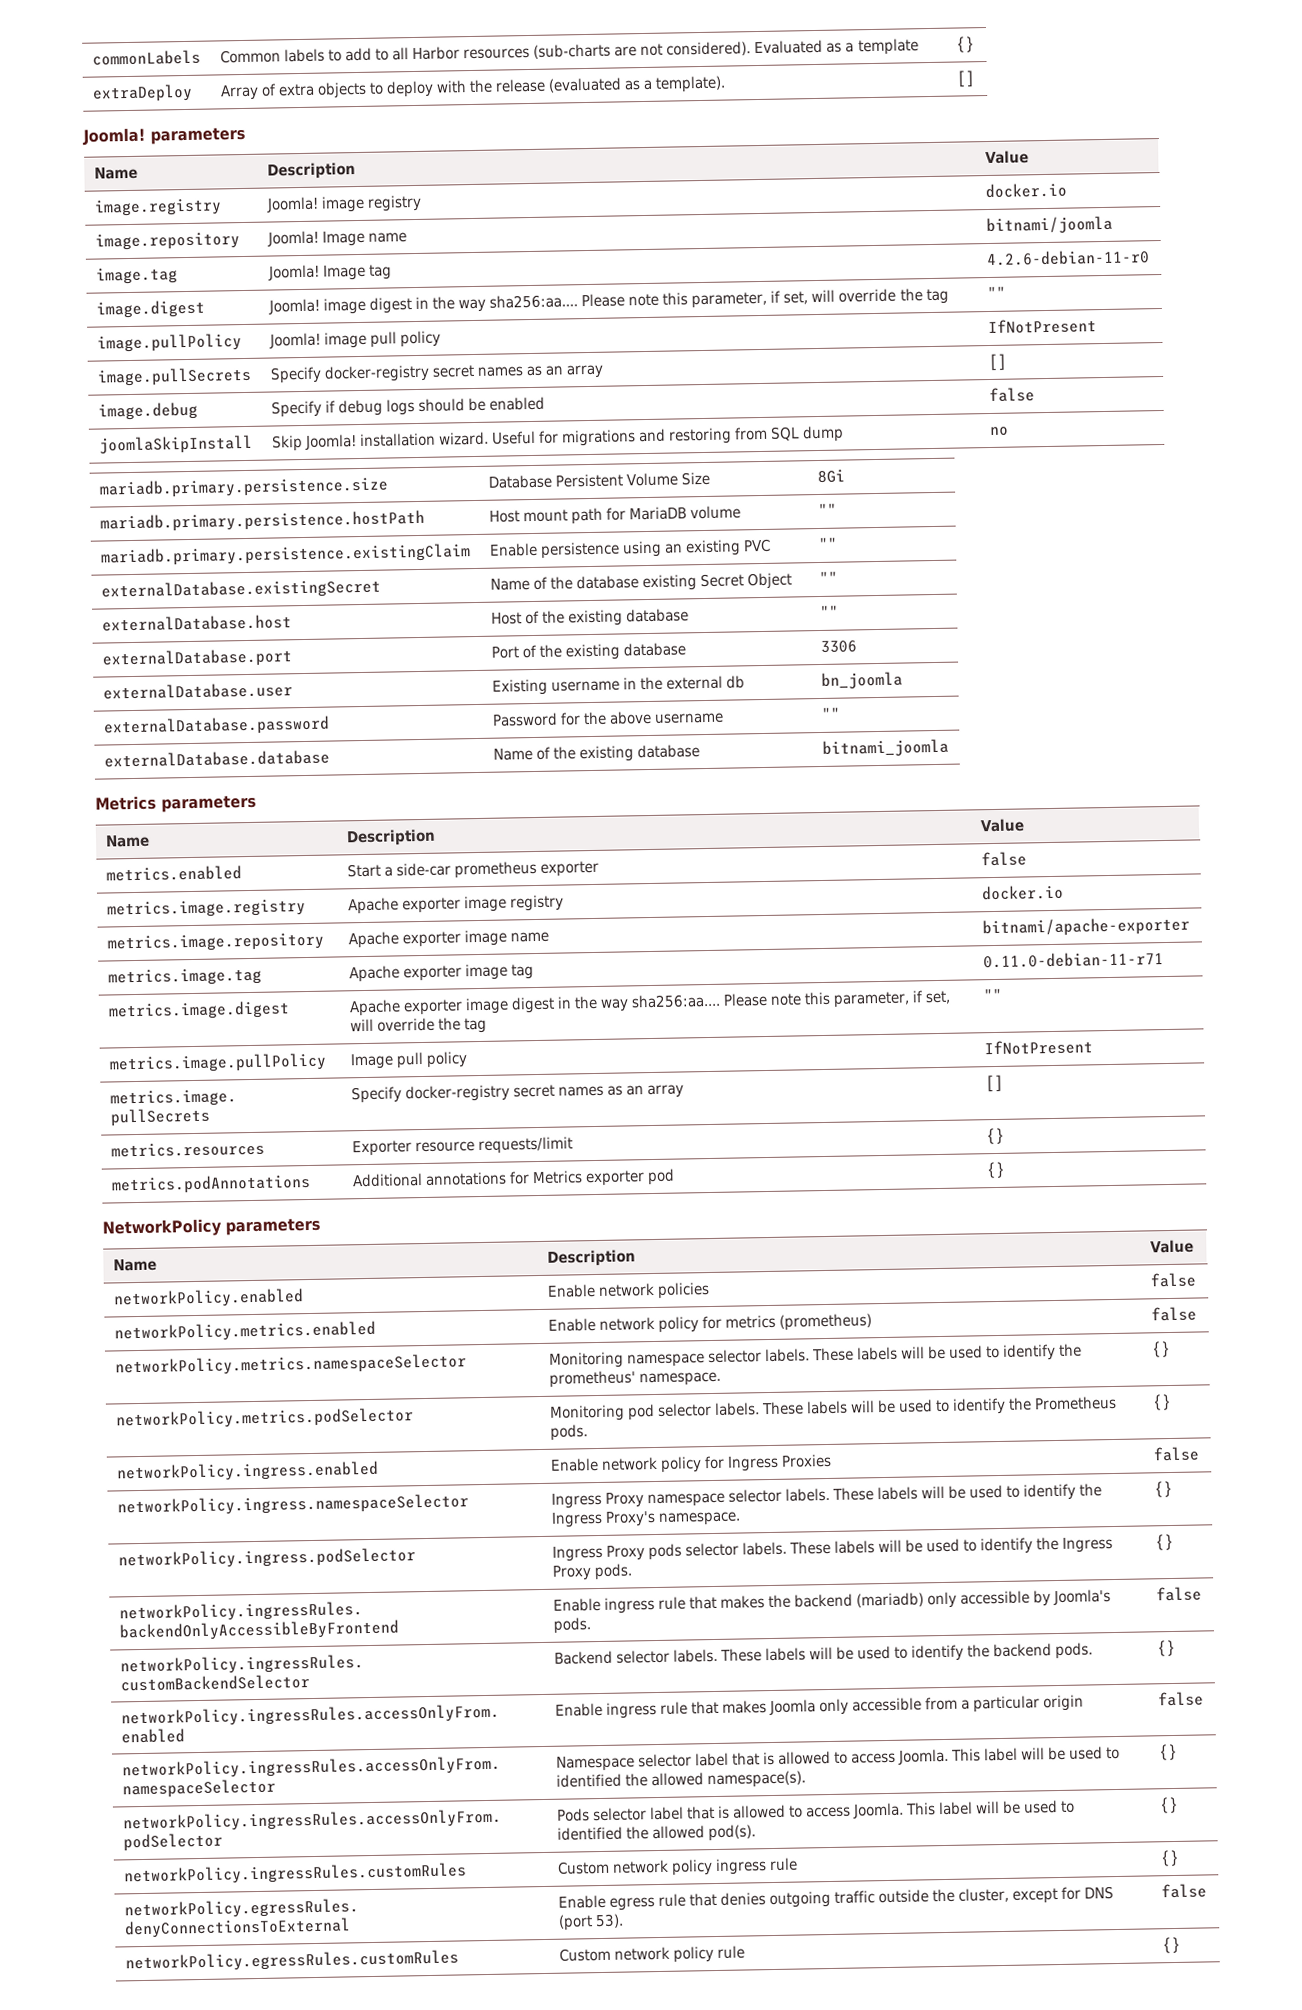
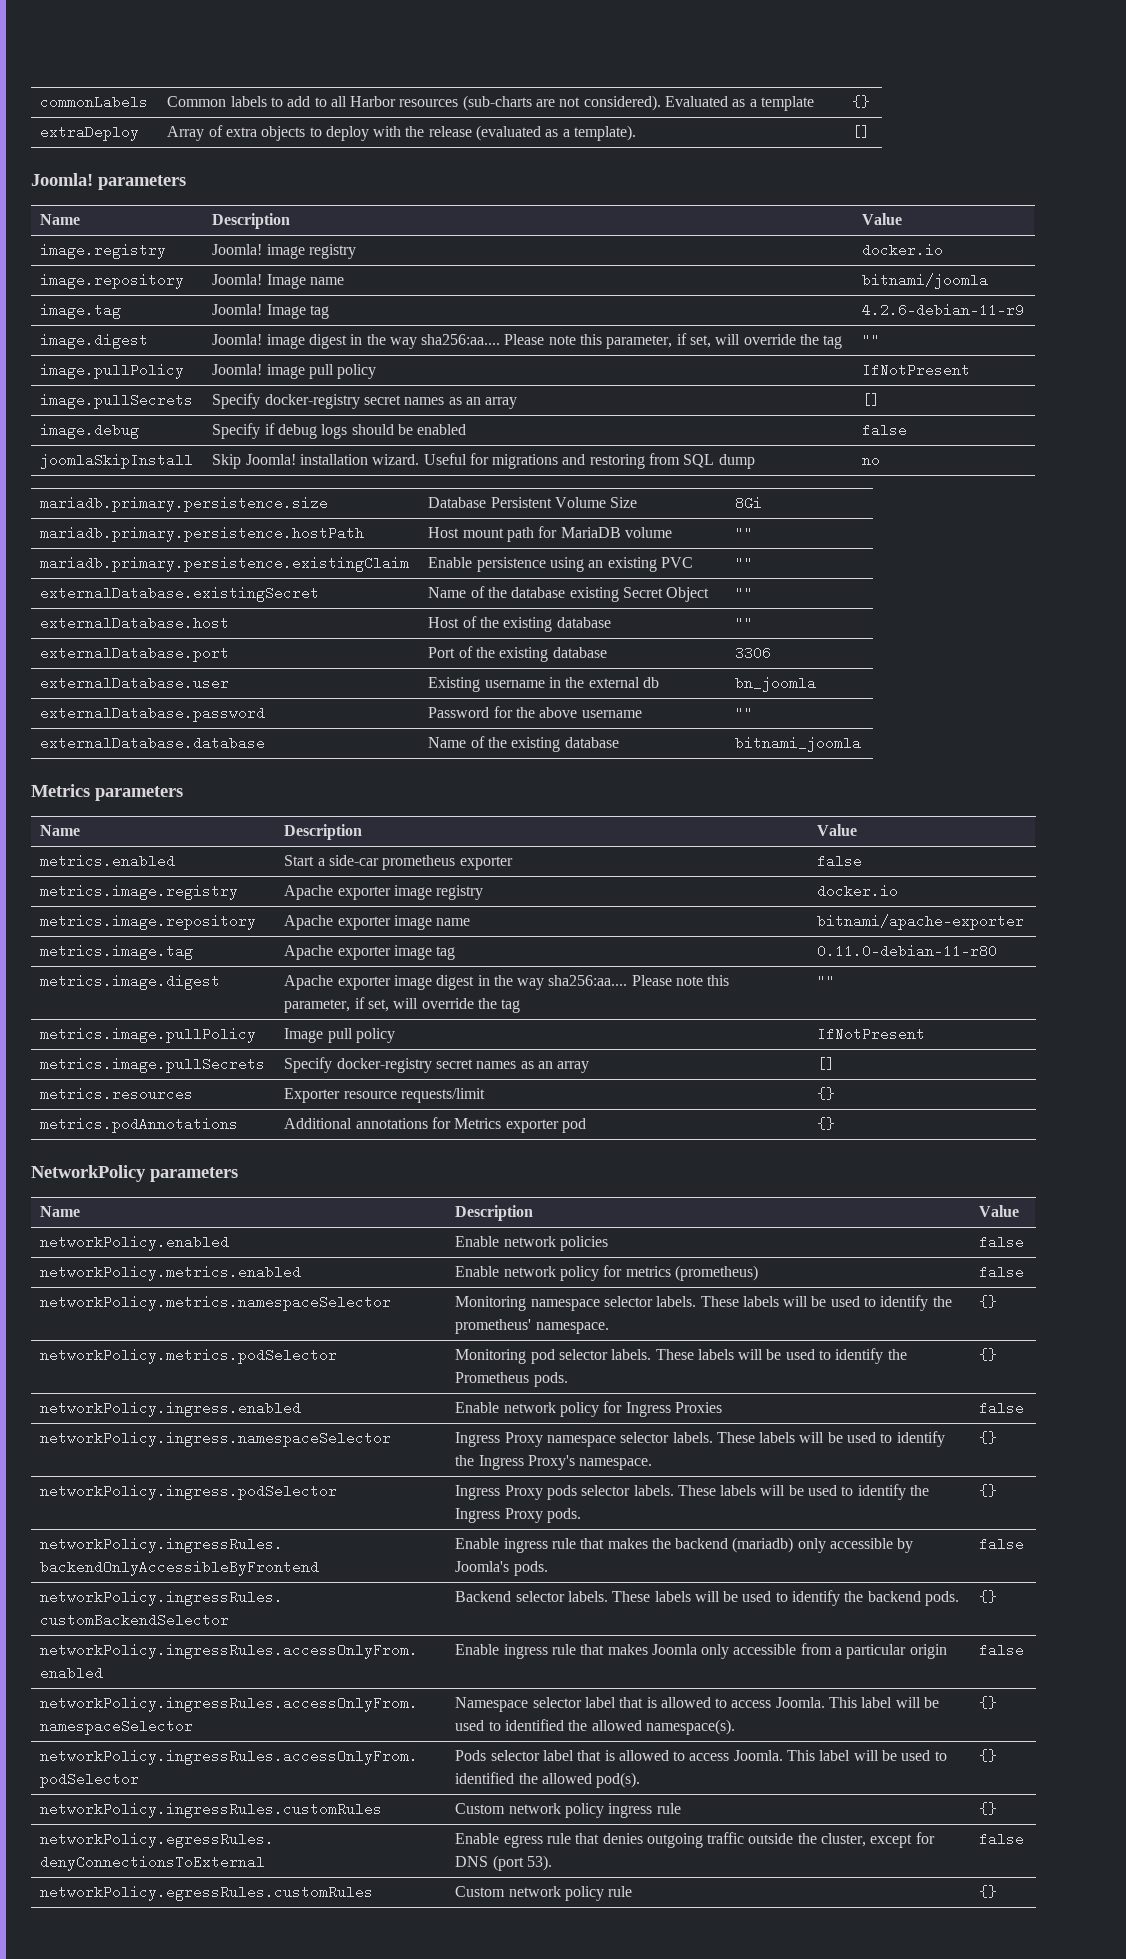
- image.tag | Joomla! Image tag | 4.2.6-debian-11-r0
+ image.tag | Joomla! Image tag | 4.2.6-debian-11-r9
- metrics.image.tag | Apache exporter image tag | 0.11.0-debian-11-r71
+ metrics.image.tag | Apache exporter image tag | 0.11.0-debian-11-r80

